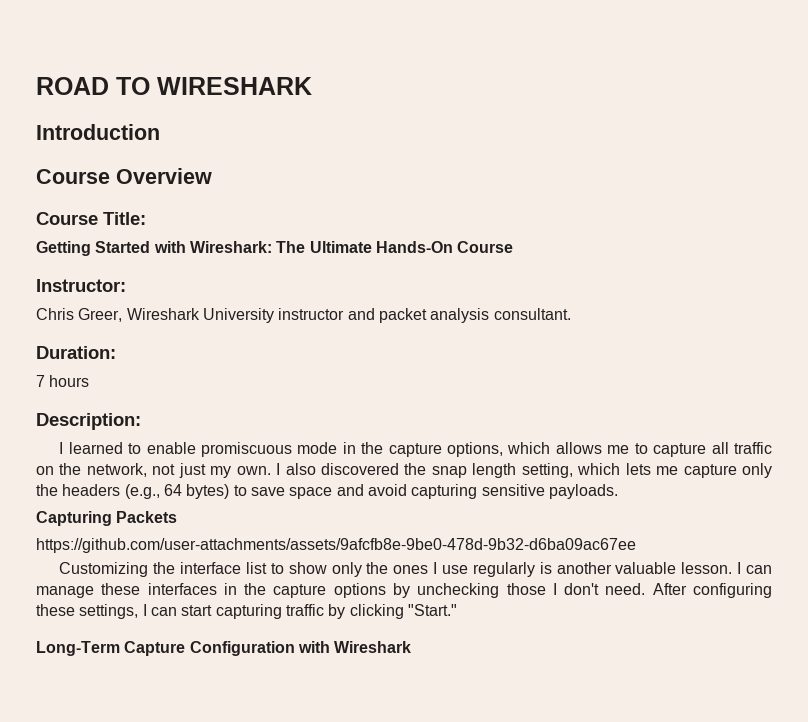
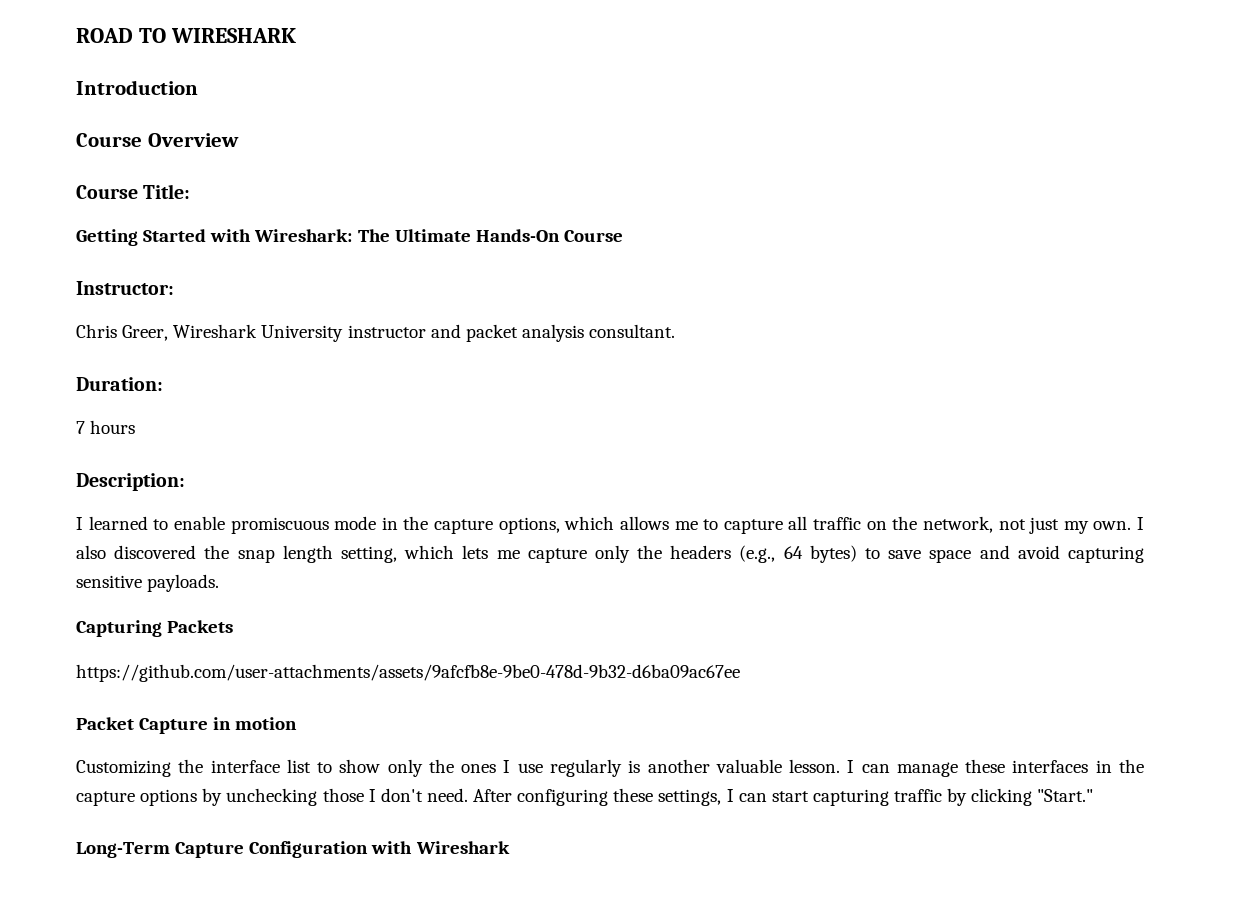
+ Packet Capture in motion

